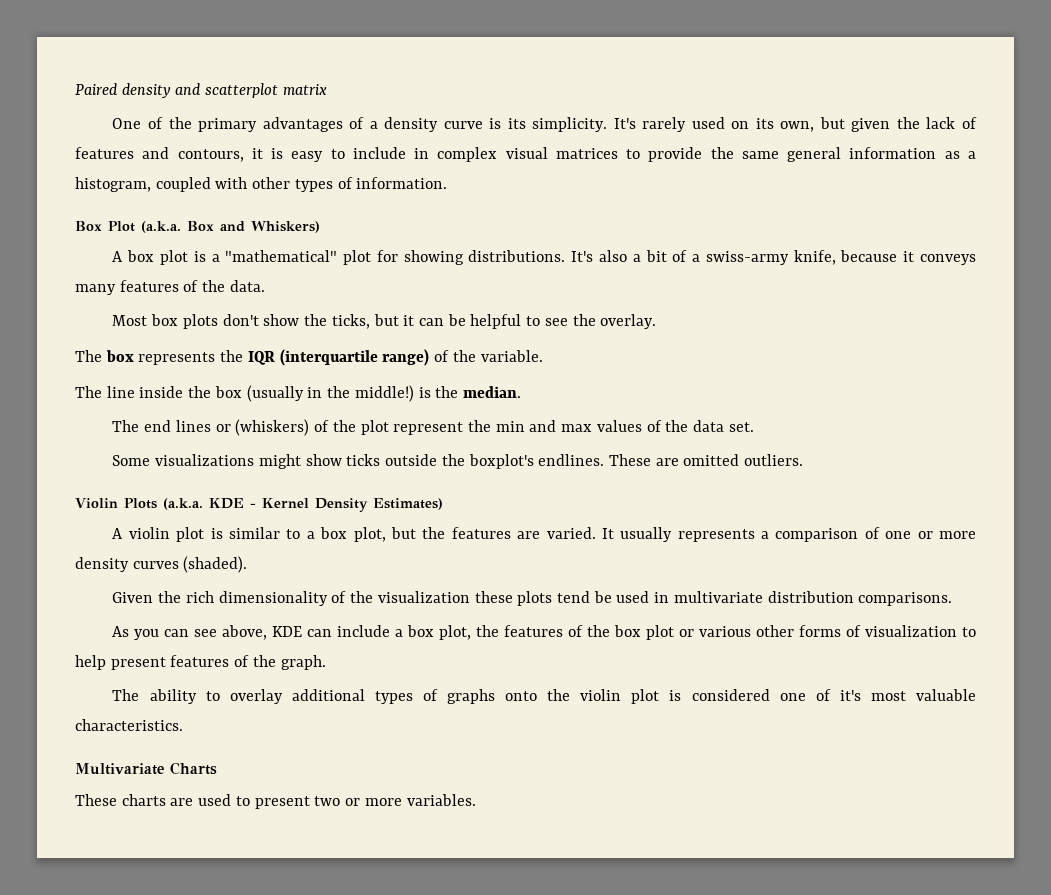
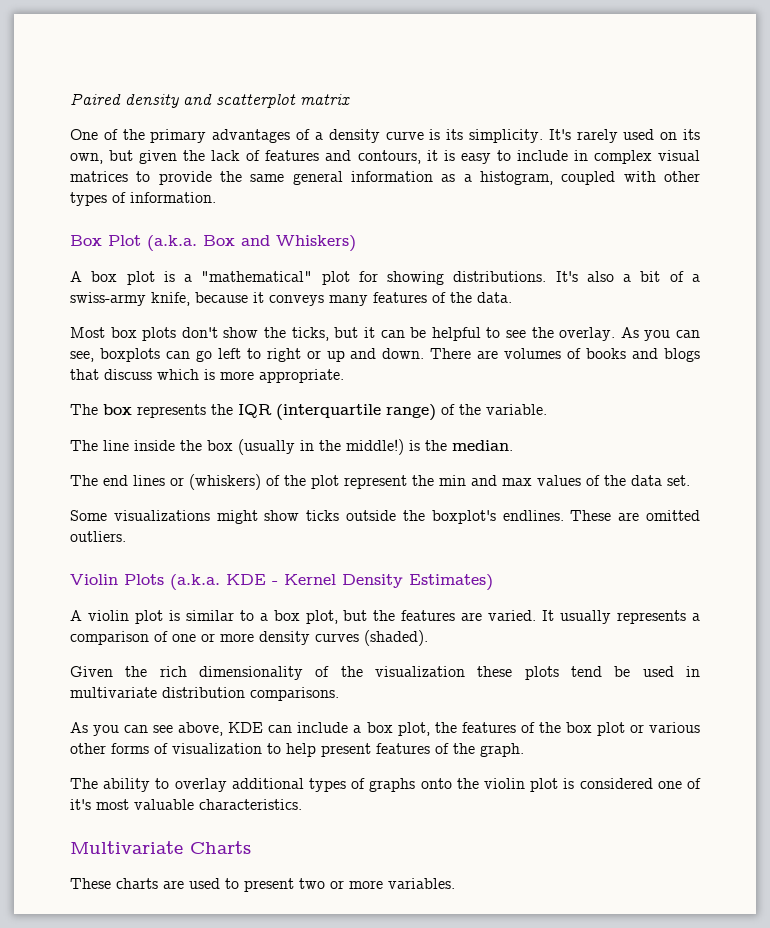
+ As you can see, boxplots can go left to right or up and down. There are volumes of books and blogs that discuss which is more appropriate.

